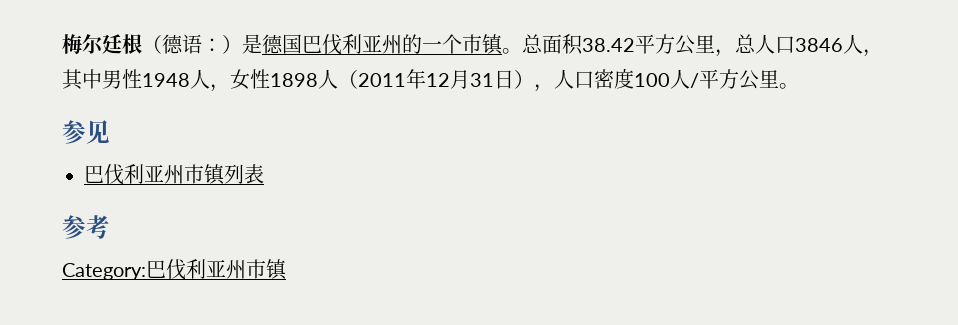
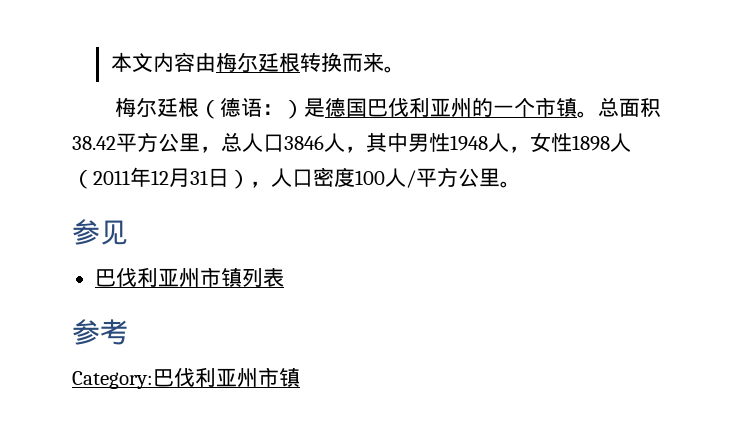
+ 本文内容由梅尔廷根转换而来。

